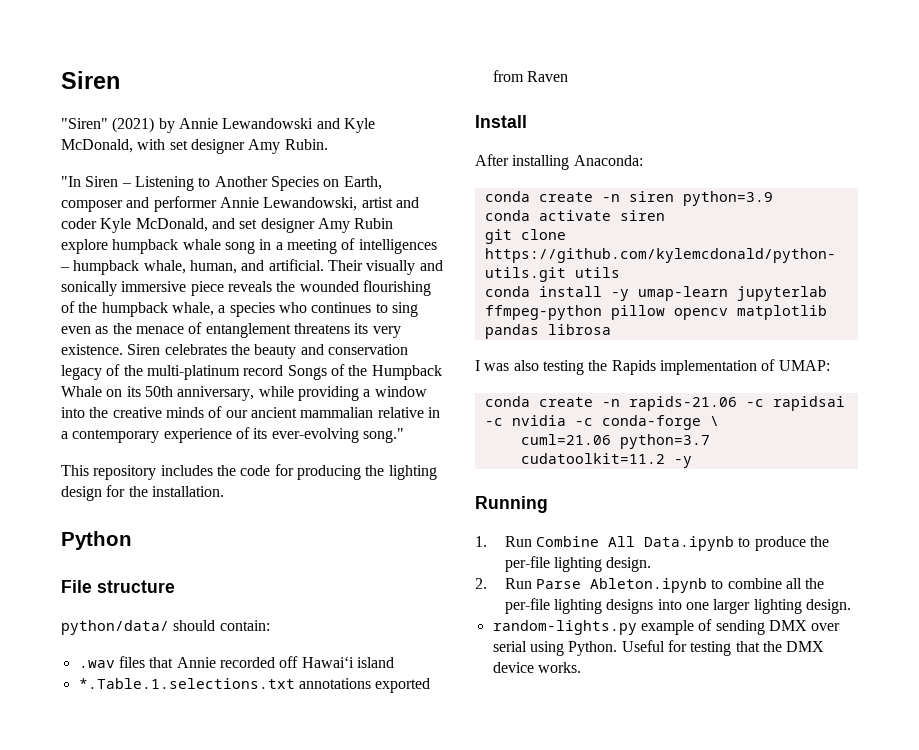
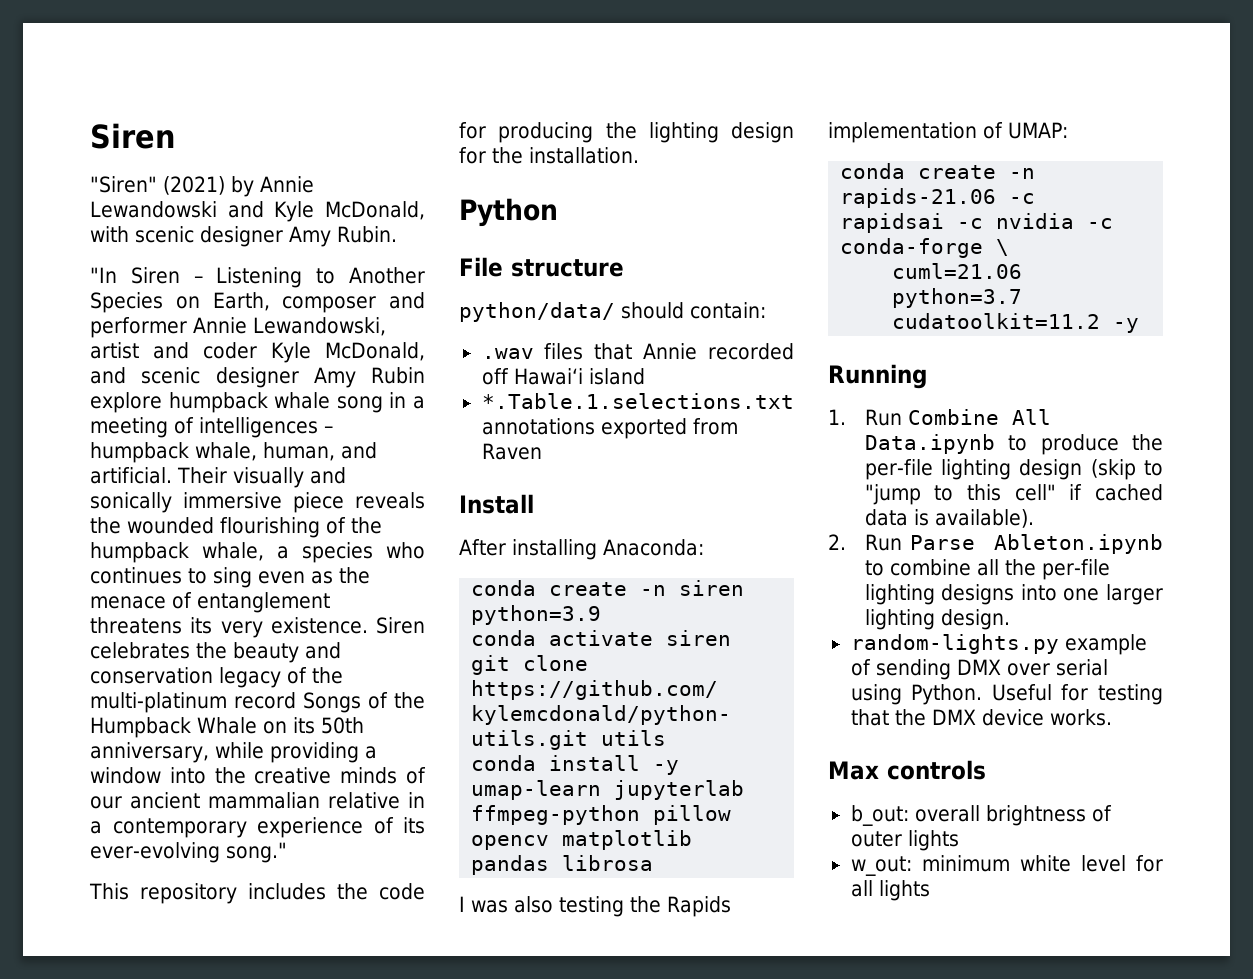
- "Siren" (2021) by Annie Lewandowski and Kyle McDonald, with set designer Amy Rubin.
+ "Siren" (2021) by Annie Lewandowski and Kyle McDonald, with scenic designer Amy Rubin.
- "In Siren – Listening to Another Species on Earth, composer and performer Annie Lewandowski, artist and coder Kyle McDonald, and set designer Amy Rubin explore humpback whale song in a meeting of intelligences – humpback whale, human, and artificial.
+ "In Siren – Listening to Another Species on Earth, composer and performer Annie Lewandowski, artist and coder Kyle McDonald, and scenic designer Amy Rubin explore humpback whale song in a meeting of intelligences – humpback whale, human, and artificial.
- 1. Run Combine All Data.ipynb to produce the per-file lighting design.
+ 1. Run Combine All Data.ipynb to produce the per-file lighting design (skip to "jump to this cell" if cached data is available).
+ Max controls
+ b_out: overall brightness of outer lights
+ w_out: minimum white level for all lights

